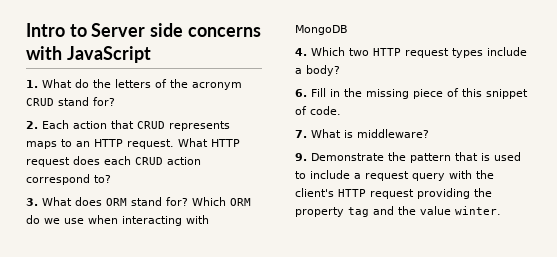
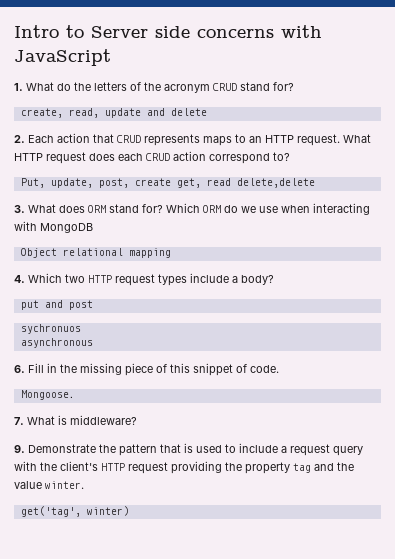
+ create, read, update and delete
+ Put, update, post, create get, read delete,delete
+ Object relational mapping
+ put and post
+ sychronuos
+ asynchronous
+ Mongoose.
+ get('tag', winter)

